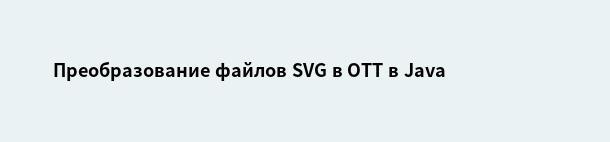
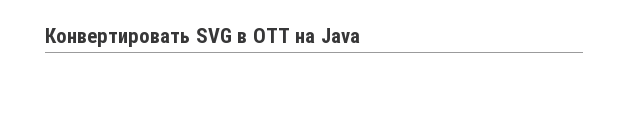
- Преобразование файлов SVG в OTT в Java
+ Конвертировать SVG в OTT на Java

